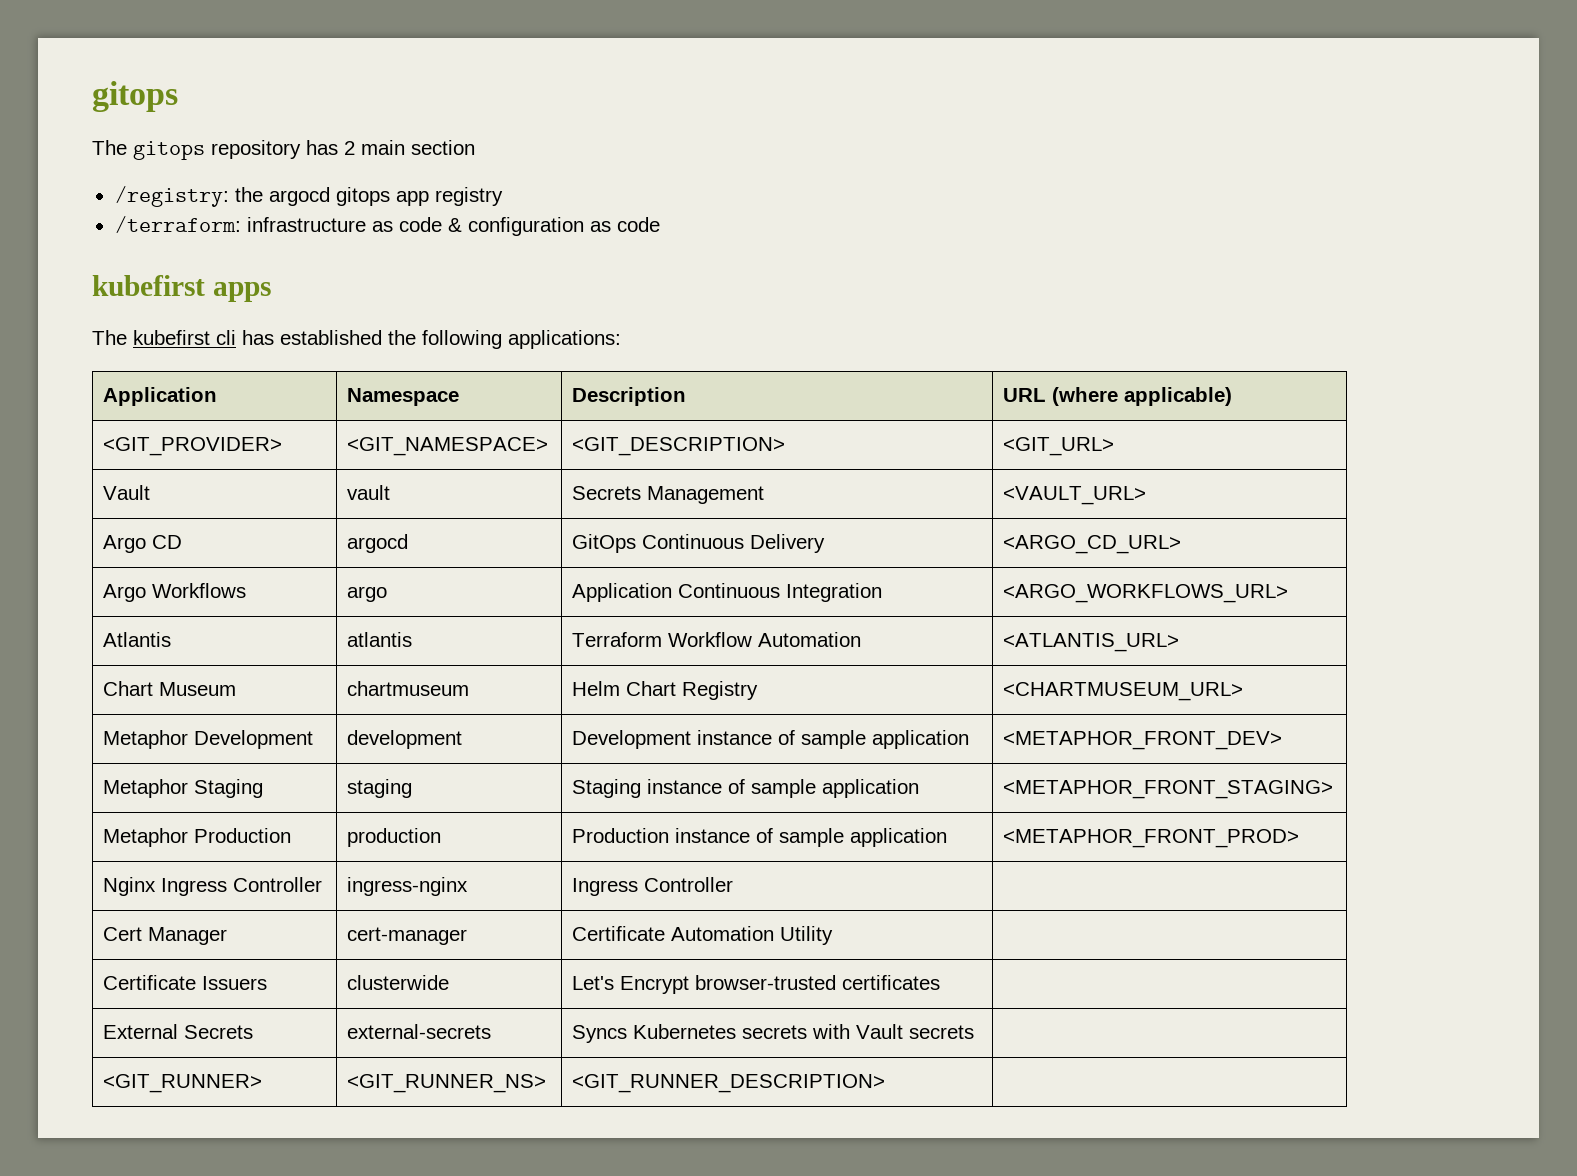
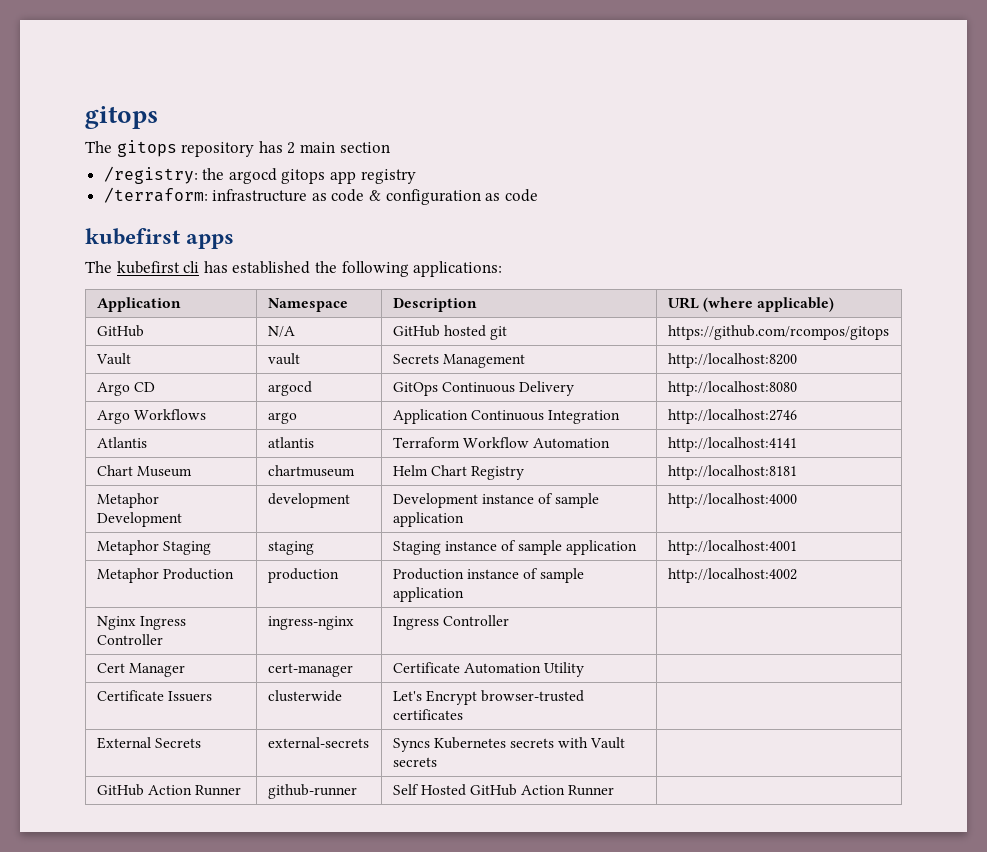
- <GIT_PROVIDER> | <GIT_NAMESPACE> | <GIT_DESCRIPTION> | <GIT_URL>
+ GitHub | N/A | GitHub hosted git | https://github.com/rcompos/gitops
- Vault | vault | Secrets Management | <VAULT_URL>
+ Vault | vault | Secrets Management | http://localhost:8200
- Argo CD | argocd | GitOps Continuous Delivery | <ARGO_CD_URL>
+ Argo CD | argocd | GitOps Continuous Delivery | http://localhost:8080
- Argo Workflows | argo | Application Continuous Integration | <ARGO_WORKFLOWS_URL>
+ Argo Workflows | argo | Application Continuous Integration | http://localhost:2746
- Atlantis | atlantis | Terraform Workflow Automation | <ATLANTIS_URL>
+ Atlantis | atlantis | Terraform Workflow Automation | http://localhost:4141
- Chart Museum | chartmuseum | Helm Chart Registry | <CHARTMUSEUM_URL>
+ Chart Museum | chartmuseum | Helm Chart Registry | http://localhost:8181
- Metaphor Development | development | Development instance of sample application | <METAPHOR_FRONT_DEV>
+ Metaphor Development | development | Development instance of sample application | http://localhost:4000
- Metaphor Staging | staging | Staging instance of sample application | <METAPHOR_FRONT_STAGING>
+ Metaphor Staging | staging | Staging instance of sample application | http://localhost:4001
- Metaphor Production | production | Production instance of sample application | <METAPHOR_FRONT_PROD>
+ Metaphor Production | production | Production instance of sample application | http://localhost:4002
- <GIT_RUNNER> | <GIT_RUNNER_NS> | <GIT_RUNNER_DESCRIPTION> |
+ GitHub Action Runner | github-runner | Self Hosted GitHub Action Runner |

